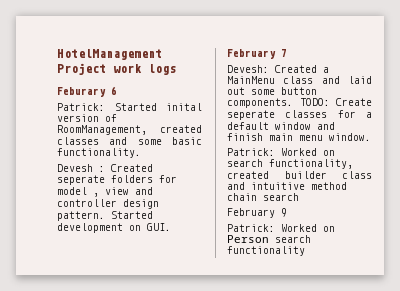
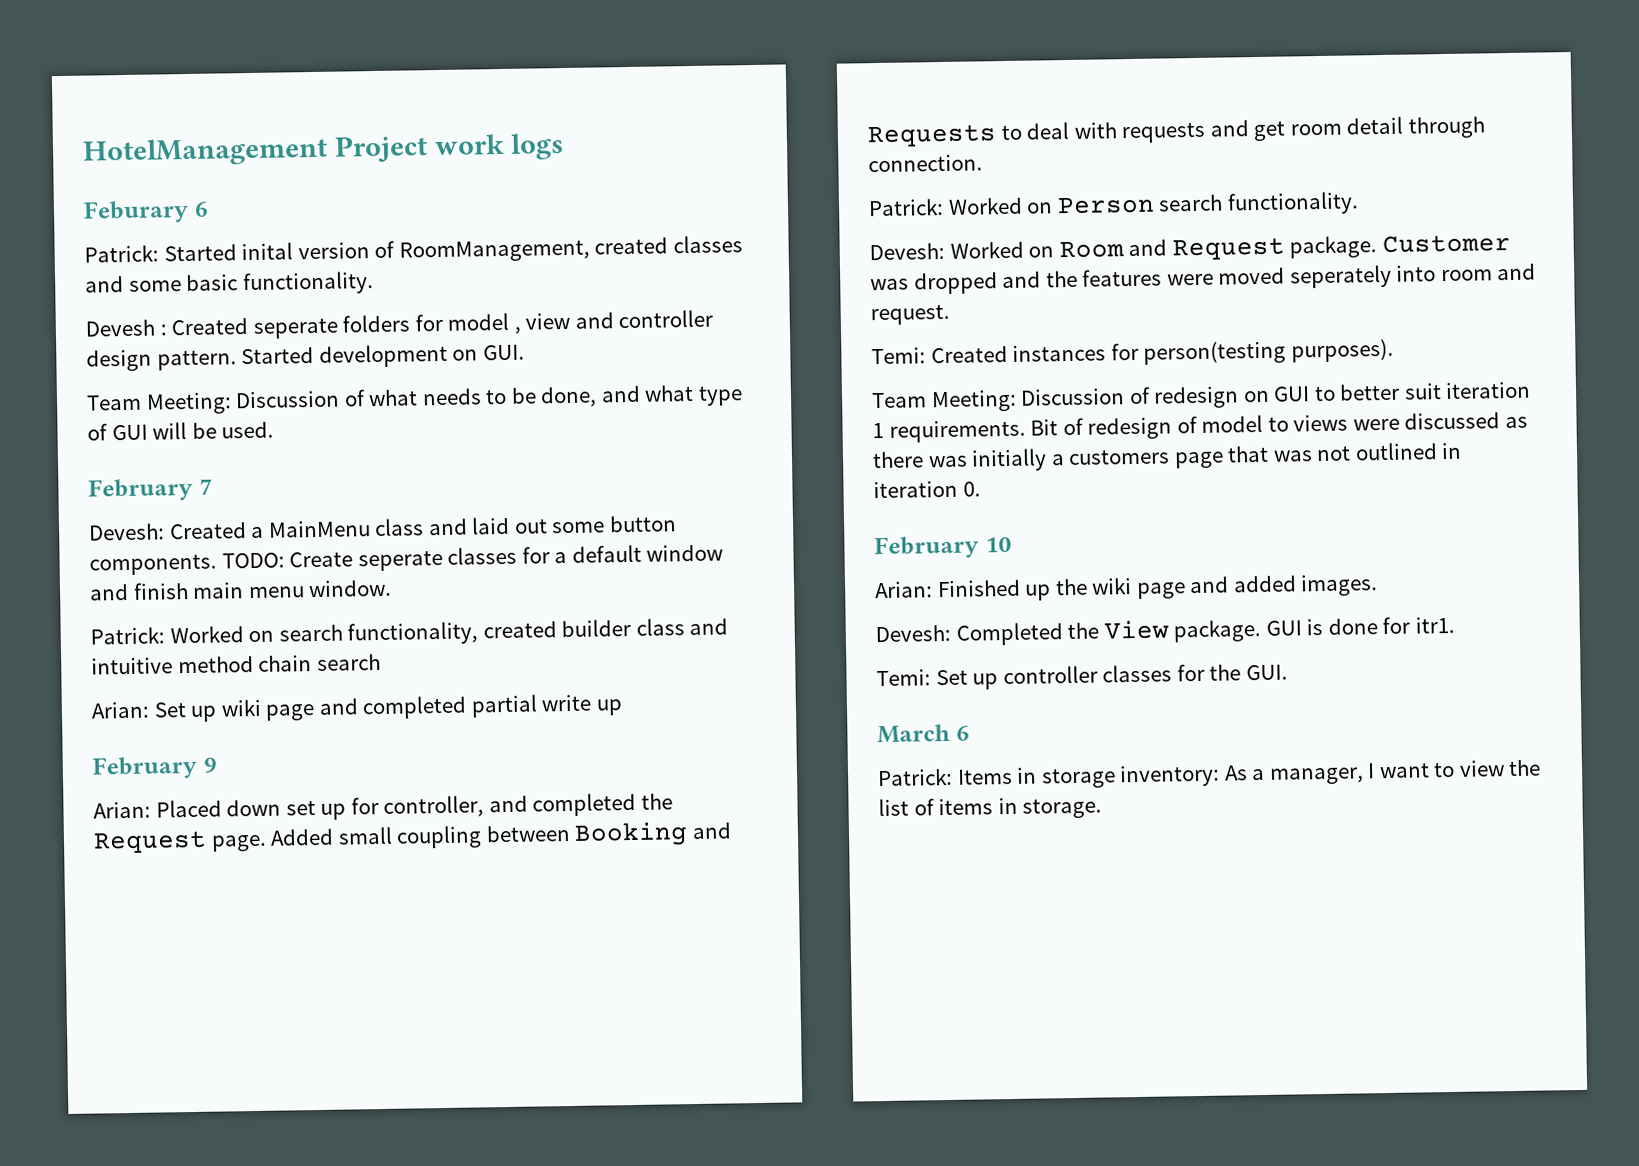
+ Team Meeting: Discussion of what needs to be done, and what type of GUI will be used.
+ Arian: Set up wiki page and completed partial write up
  February 9
+ Arian: Placed down set up for controller, and completed the Request page. Added small coupling between Booking and Requests to deal with requests and get room detail through connection.
- Patrick: Worked on Person search functionality
+ Patrick: Worked on Person search functionality.
+ Devesh: Worked on Room and Request package. Customer was dropped and the features were moved seperately into room and request.
+ Temi: Created instances for person(testing purposes).
+ Team Meeting: Discussion of redesign on GUI to better suit iteration 1 requirements. Bit of redesign of model to views were discussed as there was initially a customers page that was not outlined in iteration 0.
+ February 10
+ Arian: Finished up the wiki page and added images.
+ Devesh: Completed the View package. GUI is done for itr1.
+ Temi: Set up controller classes for the GUI.
+ March 6
+ Patrick: Items in storage inventory: As a manager, I want to view the list of items in storage.

